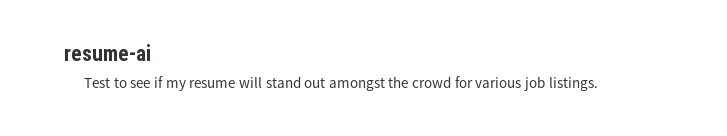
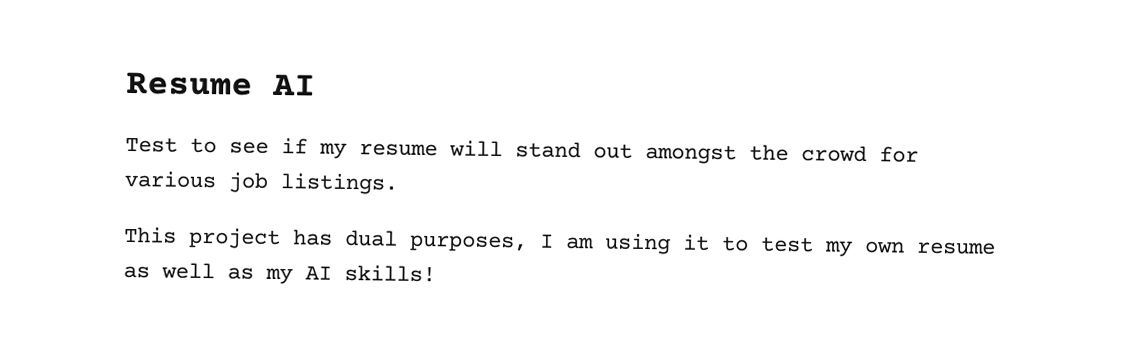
- resume-ai
+ Resume AI
+ This project has dual purposes, I am using it to test my own resume as well as my AI skills!

